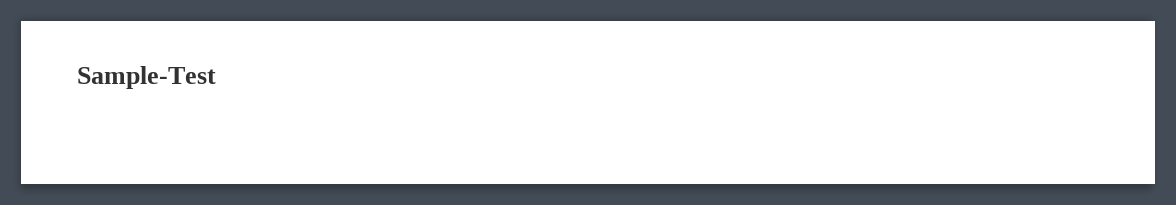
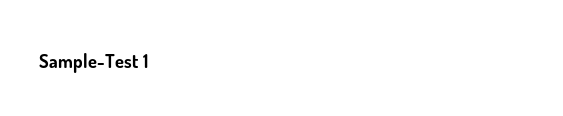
- Sample-Test
+ Sample-Test 1

